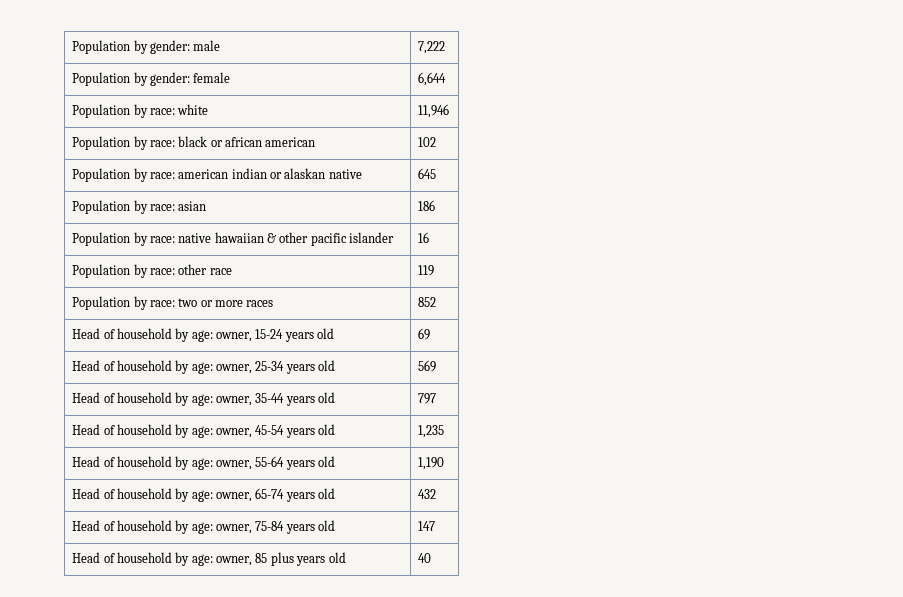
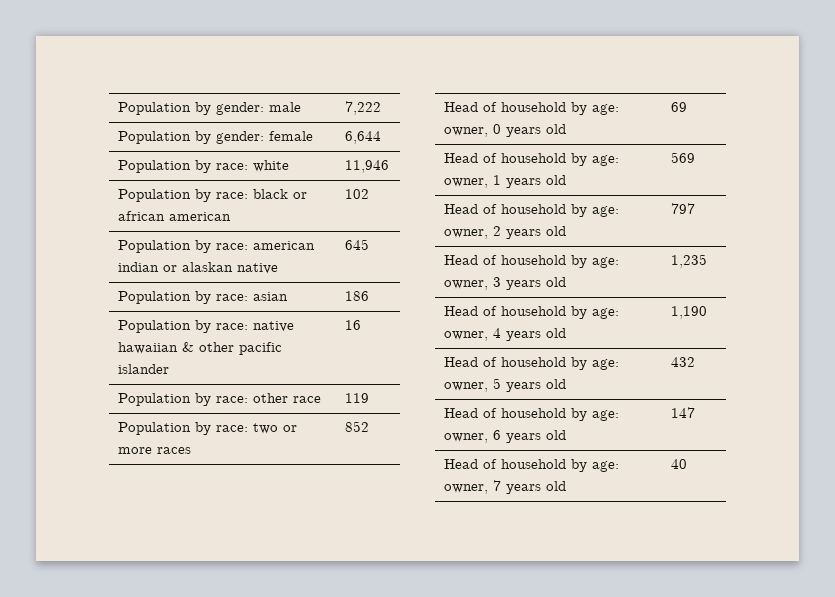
- Head of household by age: owner, 15-24 years old | 69
+ Head of household by age: owner, 0 years old | 69
- Head of household by age: owner, 25-34 years old | 569
+ Head of household by age: owner, 1 years old | 569
- Head of household by age: owner, 35-44 years old | 797
+ Head of household by age: owner, 2 years old | 797
- Head of household by age: owner, 45-54 years old | 1,235
+ Head of household by age: owner, 3 years old | 1,235
- Head of household by age: owner, 55-64 years old | 1,190
+ Head of household by age: owner, 4 years old | 1,190
- Head of household by age: owner, 65-74 years old | 432
+ Head of household by age: owner, 5 years old | 432
- Head of household by age: owner, 75-84 years old | 147
+ Head of household by age: owner, 6 years old | 147
- Head of household by age: owner, 85 plus years old | 40
+ Head of household by age: owner, 7 years old | 40

